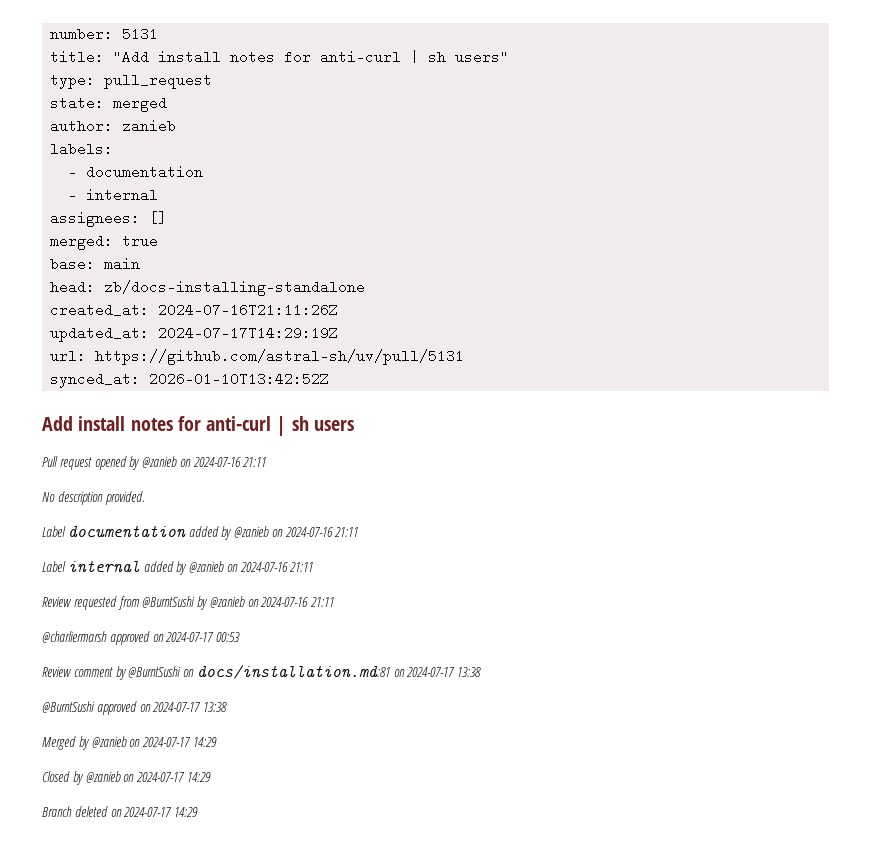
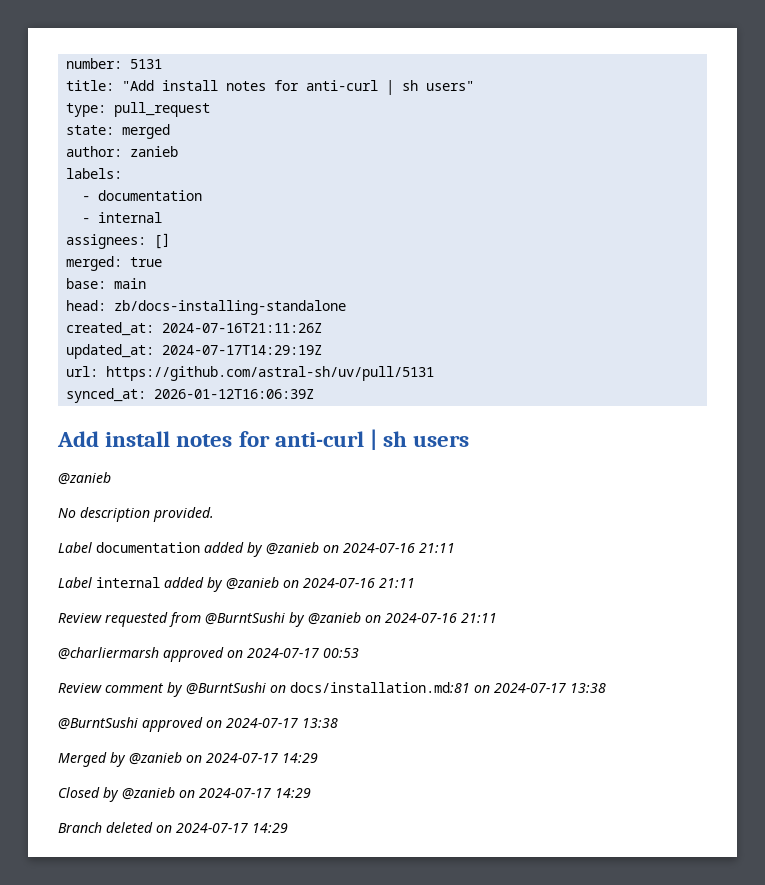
- synced_at: 2026-01-10T13:42:52Z
+ synced_at: 2026-01-12T16:06:39Z
  Add install notes for anti-curl | sh users
- Pull request opened by @zanieb on 2024-07-16 21:11
+ @zanieb

